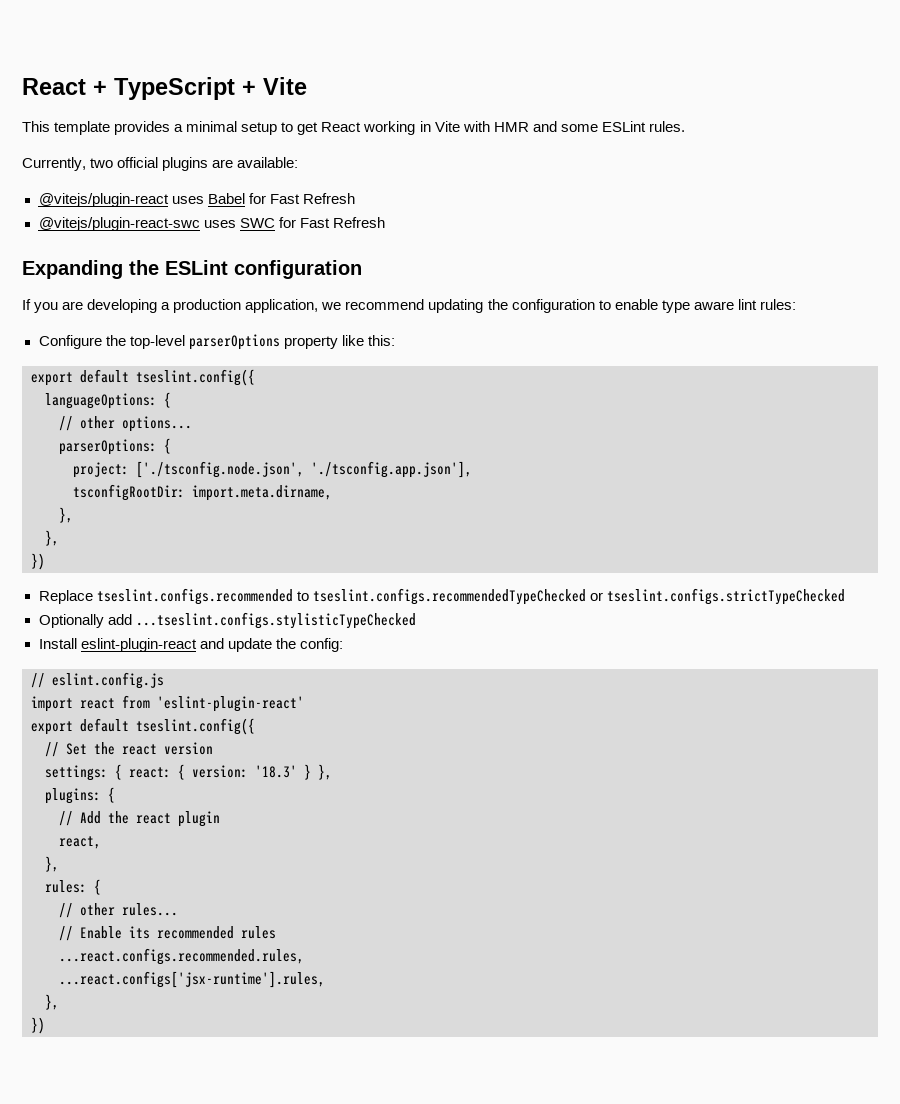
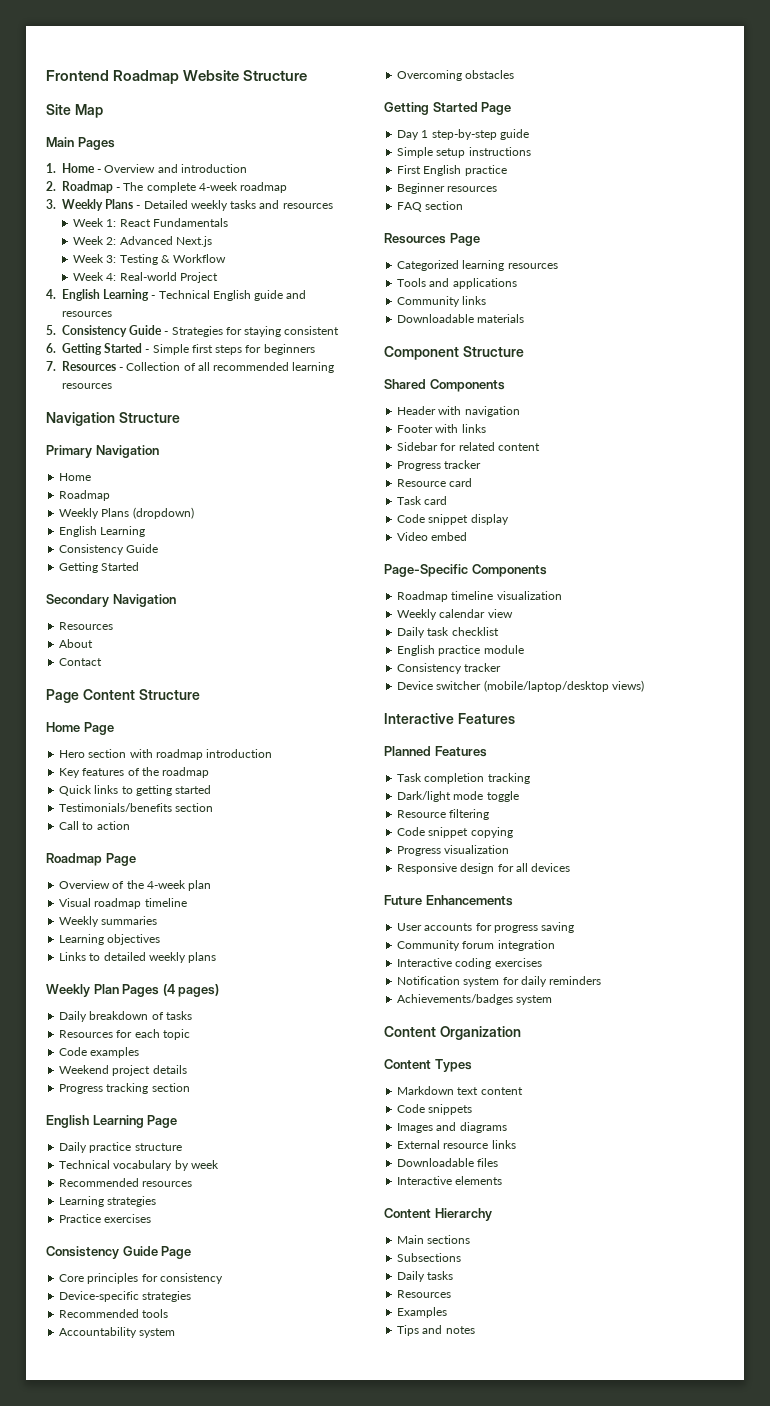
- React + TypeScript + Vite
- This template provides a minimal setup to get React working in Vite with HMR and some ESLint rules.
- Currently, two official plugins are available:
- @vitejs/plugin-react uses Babel for Fast Refresh
- @vitejs/plugin-react-swc uses SWC for Fast Refresh
- Expanding the ESLint configuration
- If you are developing a production application, we recommend updating the configuration to enable type aware lint rules:
- Configure the top-level parserOptions property like this:
- export default tseslint.config({
- languageOptions: {
- // other options...
- parserOptions: {
- project: ['./tsconfig.node.json', './tsconfig.app.json'],
- tsconfigRootDir: import.meta.dirname,
- },
- },
- })
- Replace tseslint.configs.recommended to tseslint.configs.recommendedTypeChecked or tseslint.configs.strictTypeChecked
- Optionally add ...tseslint.configs.stylisticTypeChecked
- Install eslint-plugin-react and update the config:
- // eslint.config.js
- import react from 'eslint-plugin-react'
- export default tseslint.config({
- // Set the react version
- settings: { react: { version: '18.3' } },
- plugins: {
- // Add the react plugin
- react,
- },
- rules: {
- // other rules...
- // Enable its recommended rules
- ...react.configs.recommended.rules,
- ...react.configs['jsx-runtime'].rules,
- },
- })
+ Frontend Roadmap Website Structure
+ Site Map
+ Main Pages
+ 1. Home - Overview and introduction
+ 2. Roadmap - The complete 4-week roadmap
+ 3. Weekly Plans - Detailed weekly tasks and resources
+ Week 1: React Fundamentals
+ Week 2: Advanced Next.js
+ Week 3: Testing & Workflow
+ Week 4: Real-world Project
+ 4. English Learning - Technical English guide and resources
+ 5. Consistency Guide - Strategies for staying consistent
+ 6. Getting Started - Simple first steps for beginners
+ 7. Resources - Collection of all recommended learning resources
+ Navigation Structure
+ Primary Navigation
+ Home
+ Roadmap
+ Weekly Plans (dropdown)
+ English Learning
+ Consistency Guide
+ Getting Started
+ Secondary Navigation
+ Resources
+ About
+ Contact
+ Page Content Structure
+ Home Page
+ Hero section with roadmap introduction
+ Key features of the roadmap
+ Quick links to getting started
+ Testimonials/benefits section
+ Call to action
+ Roadmap Page
+ Overview of the 4-week plan
+ Visual roadmap timeline
+ Weekly summaries
+ Learning objectives
+ Links to detailed weekly plans
+ Weekly Plan Pages (4 pages)
+ Daily breakdown of tasks
+ Resources for each topic
+ Code examples
+ Weekend project details
+ Progress tracking section
+ English Learning Page
+ Daily practice structure
+ Technical vocabulary by week
+ Recommended resources
+ Learning strategies
+ Practice exercises
+ Consistency Guide Page
+ Core principles for consistency
+ Device-specific strategies
+ Recommended tools
+ Accountability system
+ Overcoming obstacles
+ Getting Started Page
+ Day 1 step-by-step guide
+ Simple setup instructions
+ First English practice
+ Beginner resources
+ FAQ section
+ Resources Page
+ Categorized learning resources
+ Tools and applications
+ Community links
+ Downloadable materials
+ Component Structure
+ Shared Components
+ Header with navigation
+ Footer with links
+ Sidebar for related content
+ Progress tracker
+ Resource card
+ Task card
+ Code snippet display
+ Video embed
+ Page-Specific Components
+ Roadmap timeline visualization
+ Weekly calendar view
+ Daily task checklist
+ English practice module
+ Consistency tracker
+ Device switcher (mobile/laptop/desktop views)
+ Interactive Features
+ Planned Features
+ Task completion tracking
+ Dark/light mode toggle
+ Resource filtering
+ Code snippet copying
+ Progress visualization
+ Responsive design for all devices
+ Future Enhancements
+ User accounts for progress saving
+ Community forum integration
+ Interactive coding exercises
+ Notification system for daily reminders
+ Achievements/badges system
+ Content Organization
+ Content Types
+ Markdown text content
+ Code snippets
+ Images and diagrams
+ External resource links
+ Downloadable files
+ Interactive elements
+ Content Hierarchy
+ Main sections
+ Subsections
+ Daily tasks
+ Resources
+ Examples
+ Tips and notes

